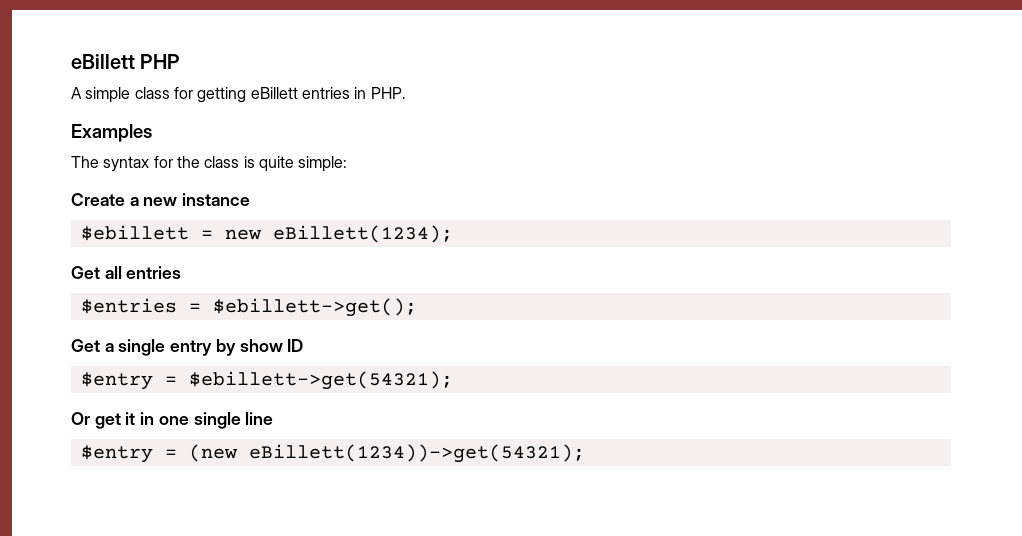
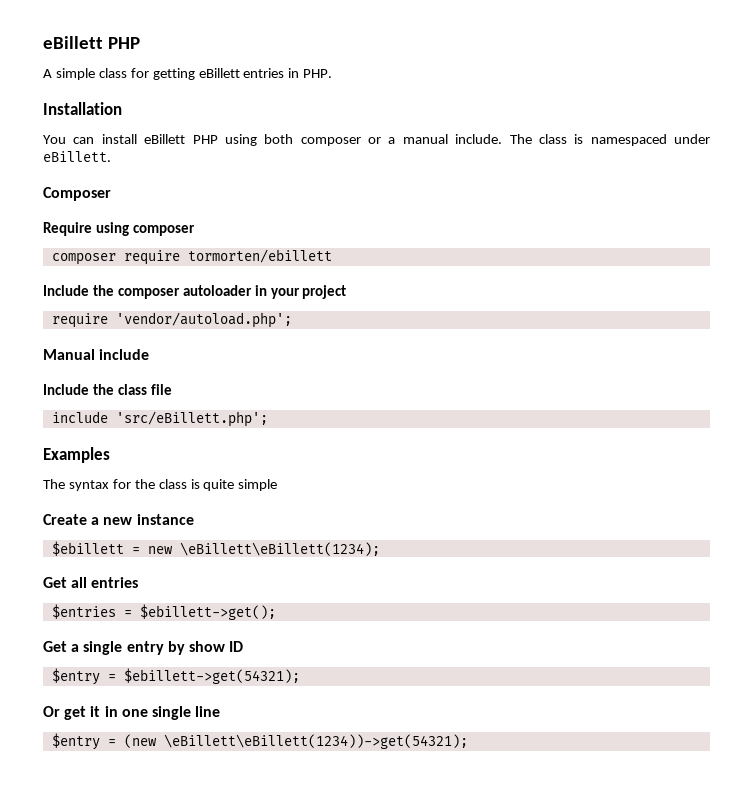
+ Installation
+ You can install eBillett PHP using both composer or a manual include. The class is namespaced under eBillett.
+ Composer
+ Require using composer
+ composer require tormorten/ebillett
+ Include the composer autoloader in your project
+ require 'vendor/autoload.php';
+ Manual include
+ Include the class file
+ include 'src/eBillett.php';
- The syntax for the class is quite simple:
+ The syntax for the class is quite simple
- $ebillett = new eBillett(1234);
+ $ebillett = new \eBillett\eBillett(1234);
- $entry = (new eBillett(1234))->get(54321);
+ $entry = (new \eBillett\eBillett(1234))->get(54321);

